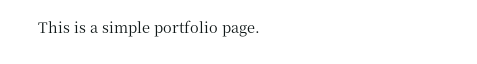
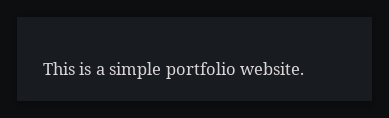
- This is a simple portfolio page.
+ This is a simple portfolio website.

